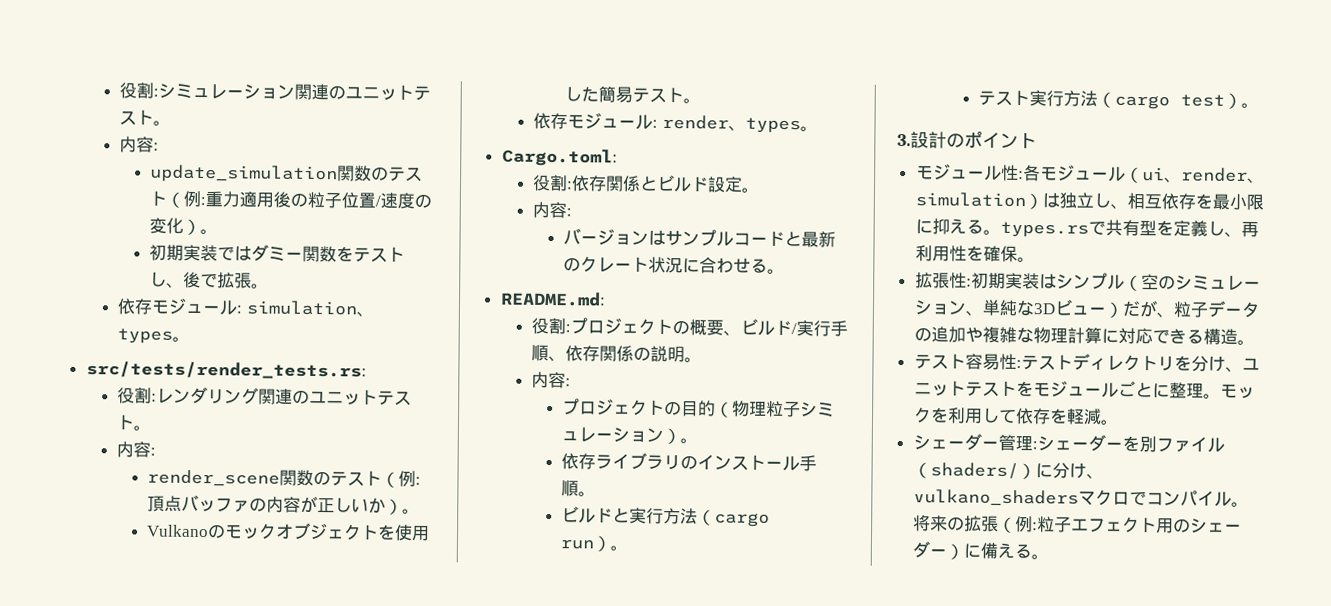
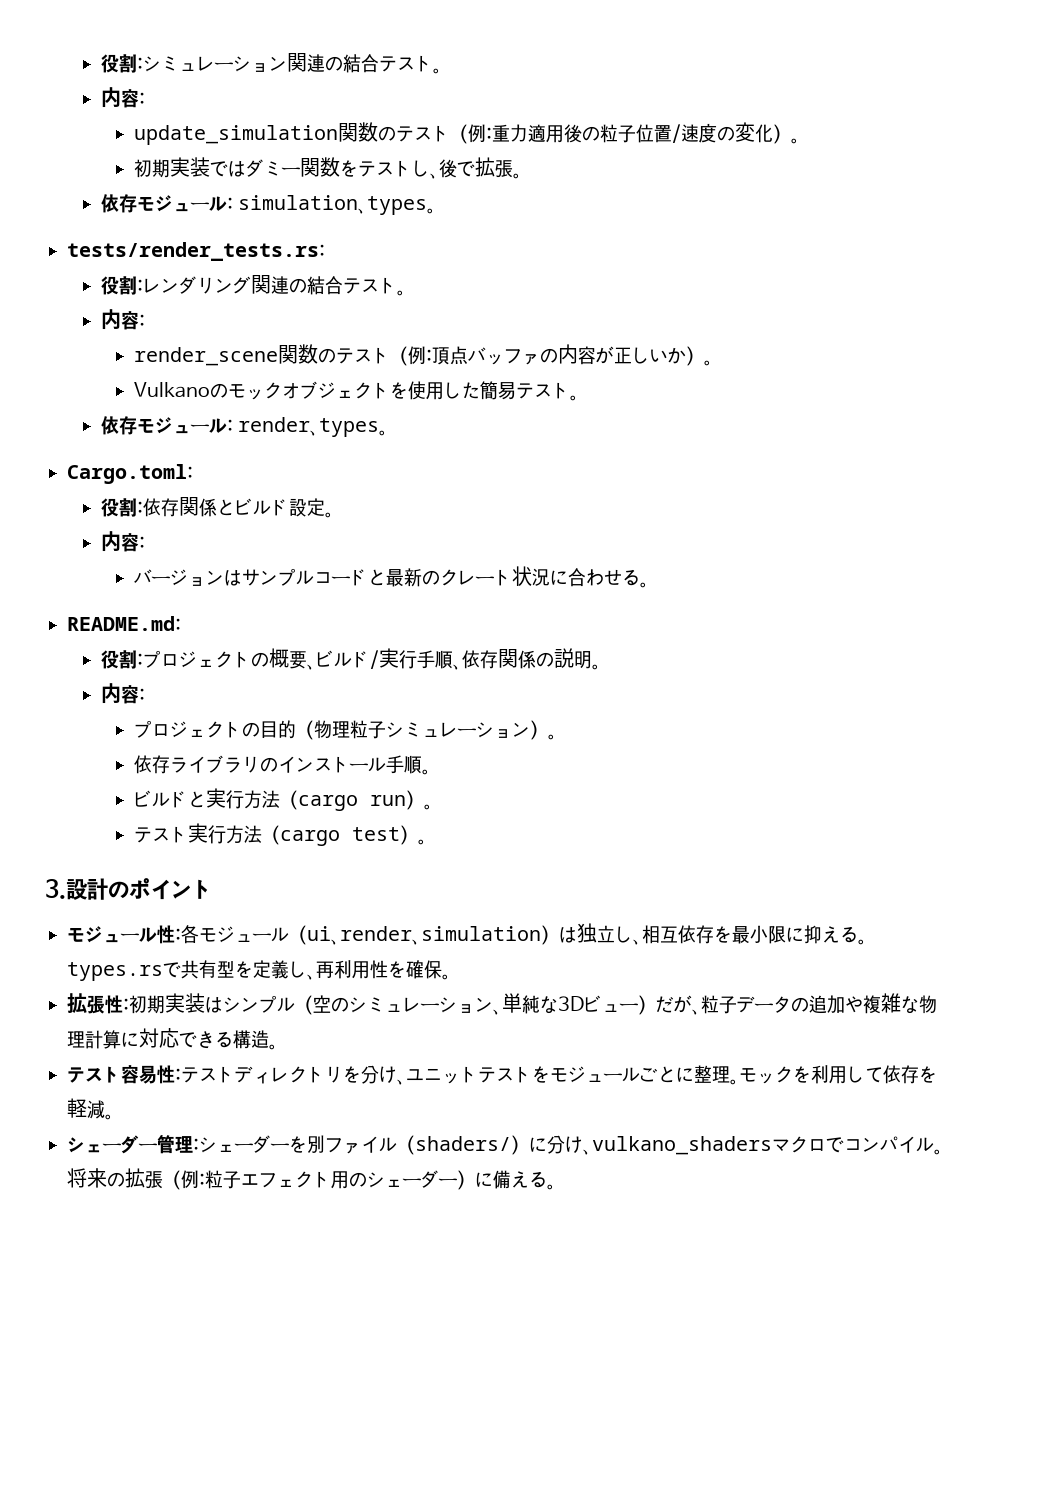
- 役割:シミュレーション関連のユニットテスト。
+ 役割:シミュレーション関連の結合テスト。
- src/tests/render_tests.rs:
+ tests/render_tests.rs:
- 役割:レンダリング関連のユニットテスト。
+ 役割:レンダリング関連の結合テスト。

